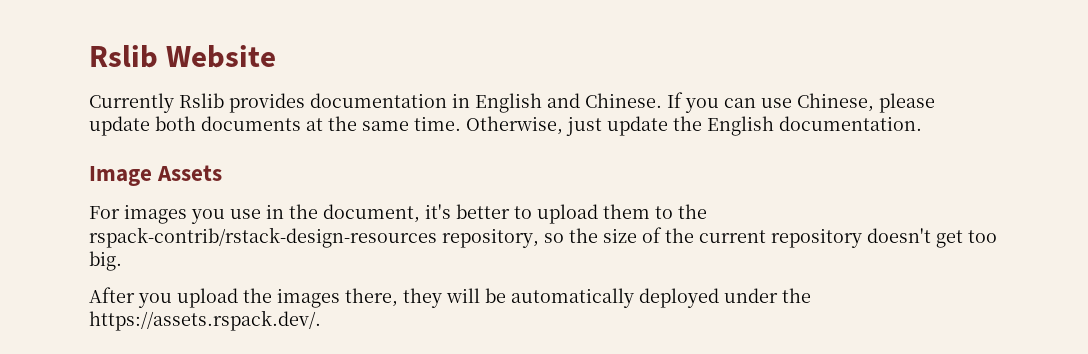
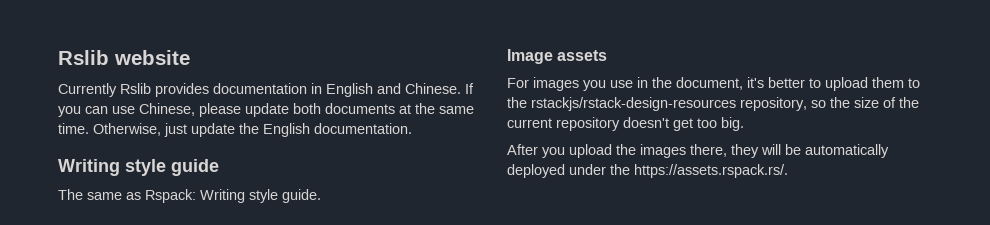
- Rslib Website
+ Rslib website
+ Writing style guide
+ The same as Rspack: Writing style guide.
- Image Assets
+ Image assets
- For images you use in the document, it's better to upload them to the rspack-contrib/rstack-design-resources repository, so the size of the current repository doesn't get too big.
+ For images you use in the document, it's better to upload them to the rstackjs/rstack-design-resources repository, so the size of the current repository doesn't get too big.
- After you upload the images there, they will be automatically deployed under the https://assets.rspack.dev/.
+ After you upload the images there, they will be automatically deployed under the https://assets.rspack.rs/.

